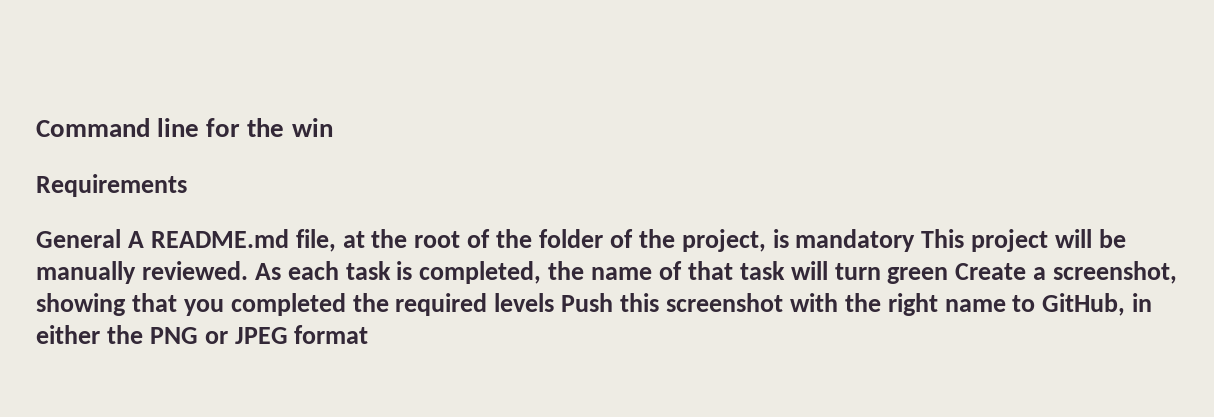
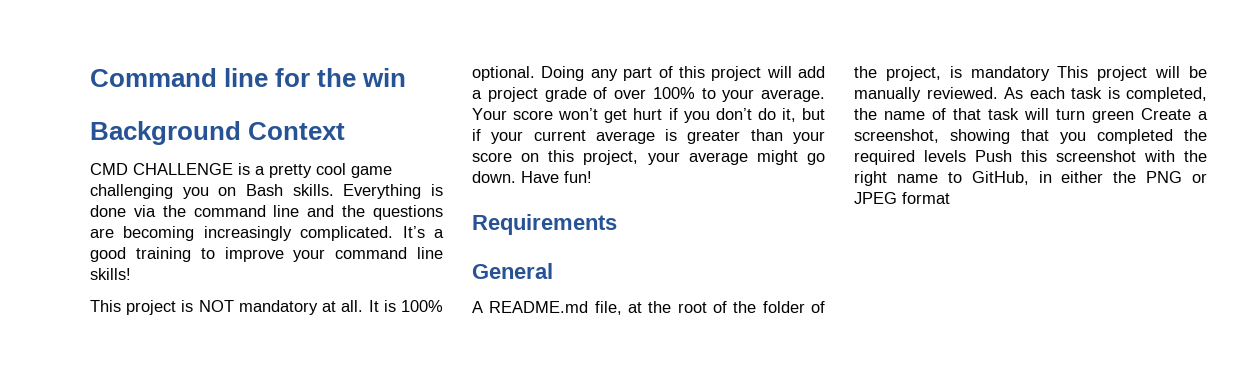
+ Background Context
+ CMD CHALLENGE is a pretty cool game challenging you on Bash skills. Everything is done via the command line and the questions are becoming increasingly complicated. It’s a good training to improve your command line skills!
+ This project is NOT mandatory at all. It is 100% optional. Doing any part of this project will add a project grade of over 100% to your average. Your score won’t get hurt if you don’t do it, but if your current average is greater than your score on this project, your average might go down. Have fun!
- General A README.md file, at the root of the folder of the project, is mandatory This project will be manually reviewed.
+ General
+ A README.md file, at the root of the folder of the project, is mandatory This project will be manually reviewed.

